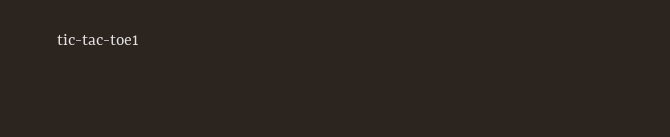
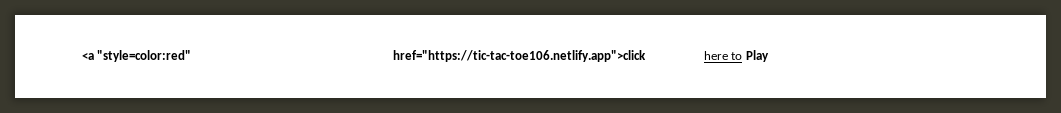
- tic-tac-toe1
+ <a "style=color:red" href="https://tic-tac-toe106.netlify.app">click here to Play

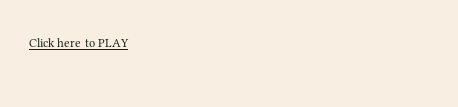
- <a "style=color:red" href="https://tic-tac-toe106.netlify.app">click here to Play
+ Click here to PLAY

